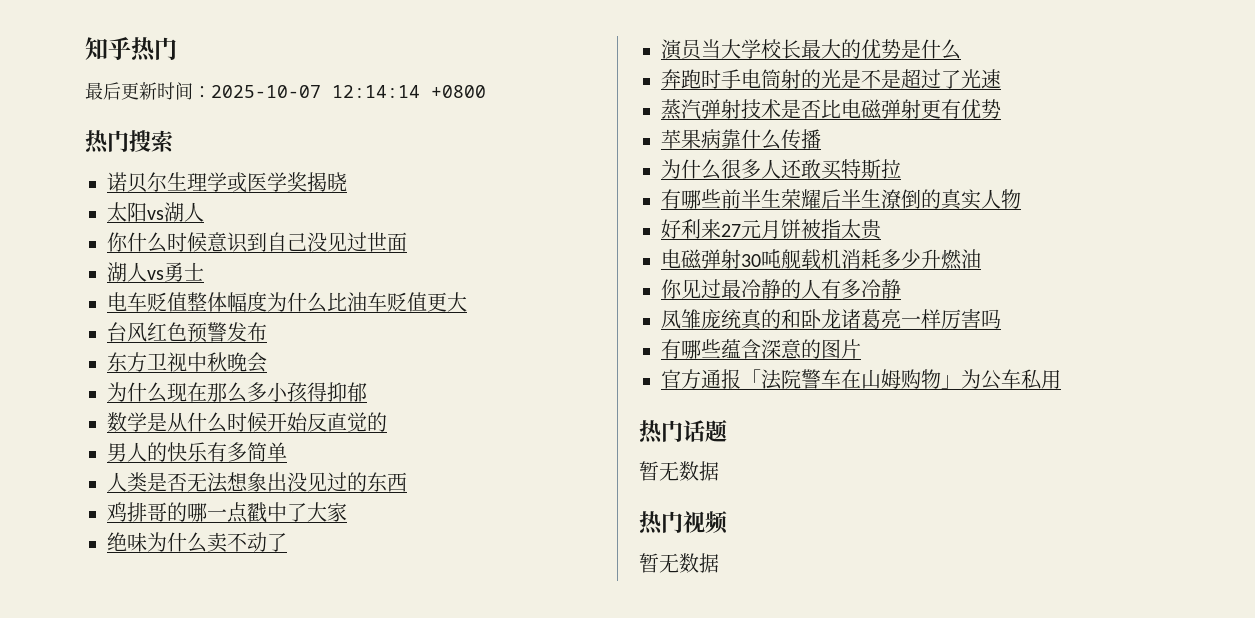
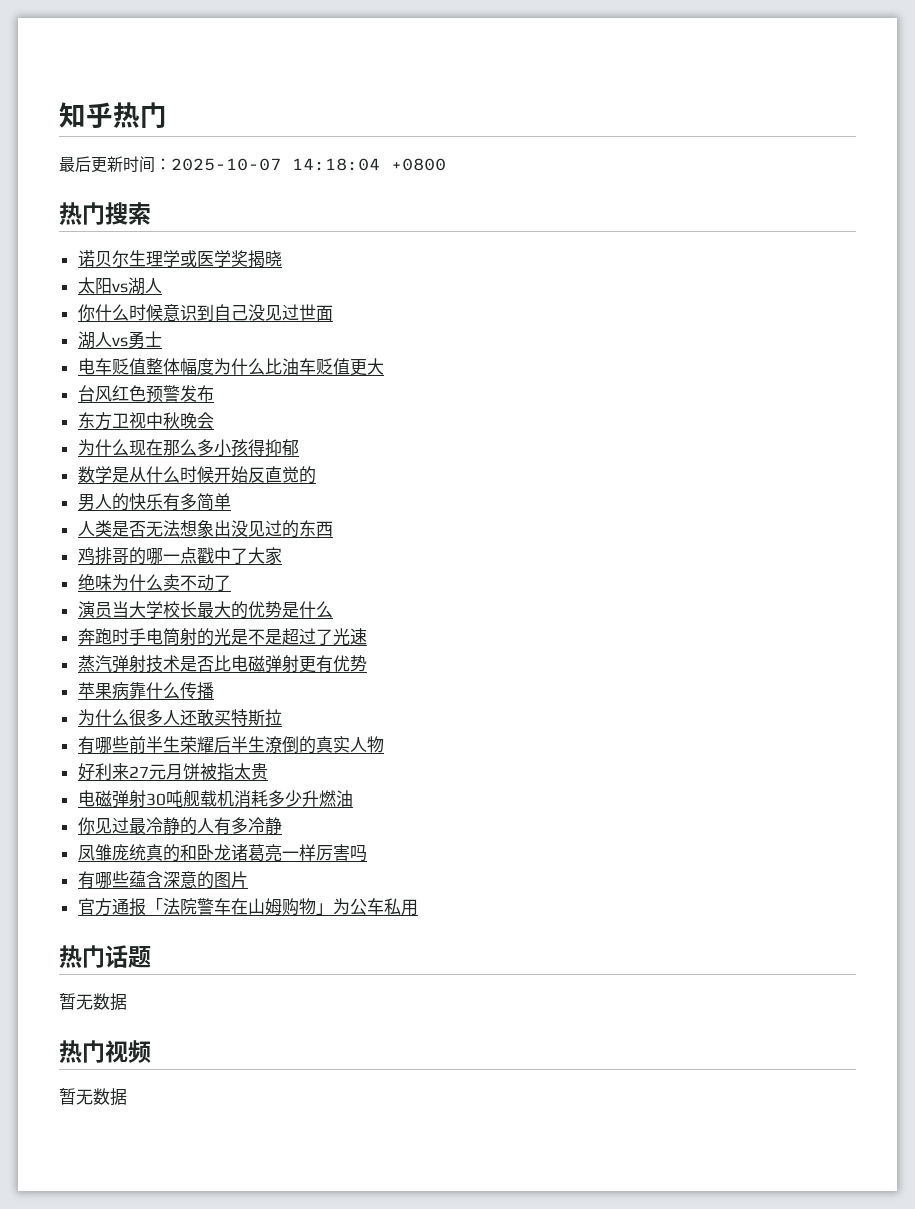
- 最后更新时间：2025-10-07 12:14:14 +0800
+ 最后更新时间：2025-10-07 14:18:04 +0800

